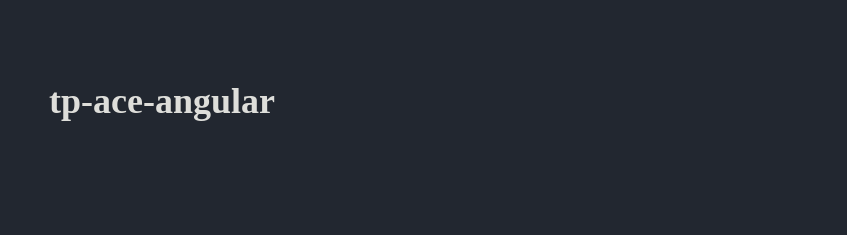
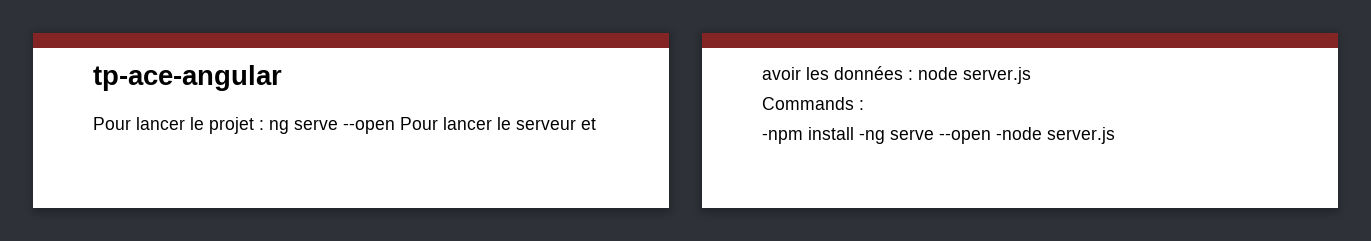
+ Pour lancer le projet : ng serve --open Pour lancer le serveur et avoir les données : node server.js
+ Commands :
+ -npm install -ng serve --open -node server.js

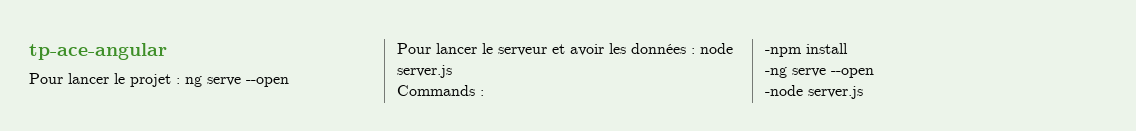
- Pour lancer le projet : ng serve --open Pour lancer le serveur et avoir les données : node server.js
+ Pour lancer le projet : ng serve --open
+ Pour lancer le serveur et avoir les données : node server.js
- -npm install -ng serve --open -node server.js
+ -npm install
+ -ng serve --open
+ -node server.js

